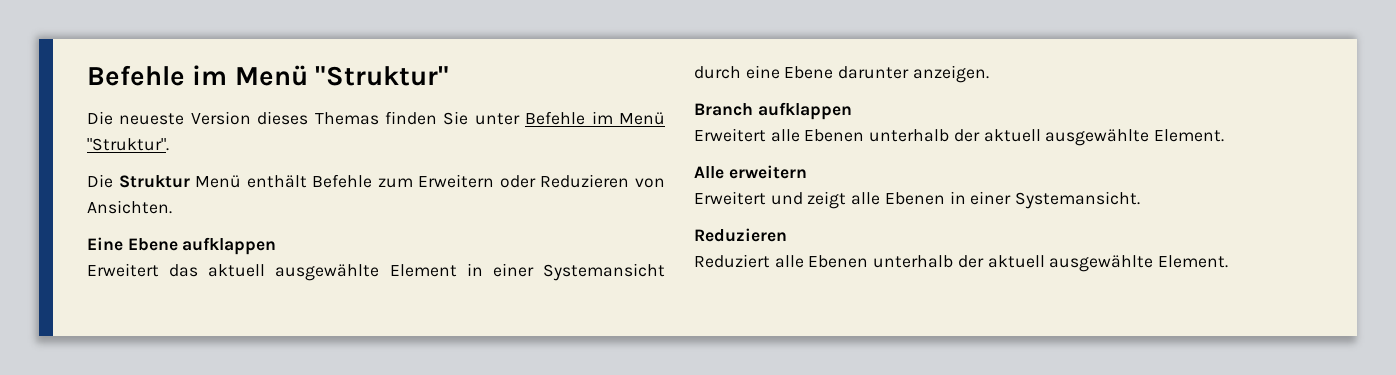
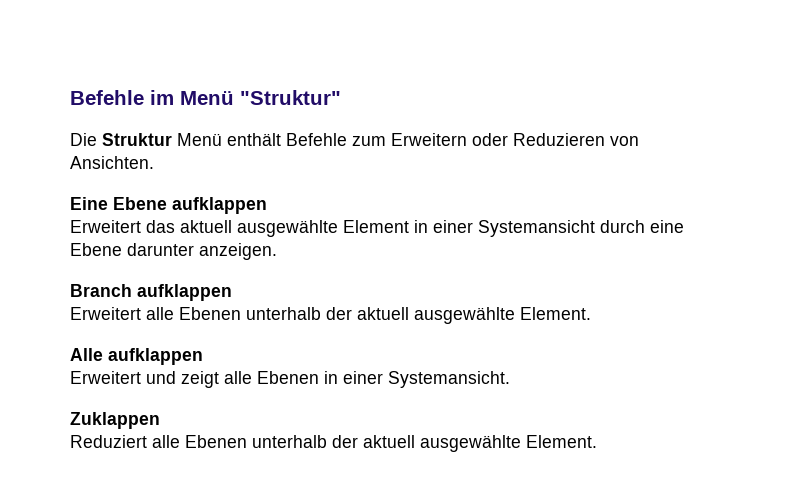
- Die neueste Version dieses Themas finden Sie unter Befehle im Menü "Struktur".
- Alle erweitern
+ Alle aufklappen
  Erweitert und zeigt alle Ebenen in einer Systemansicht.
- Reduzieren
+ Zuklappen

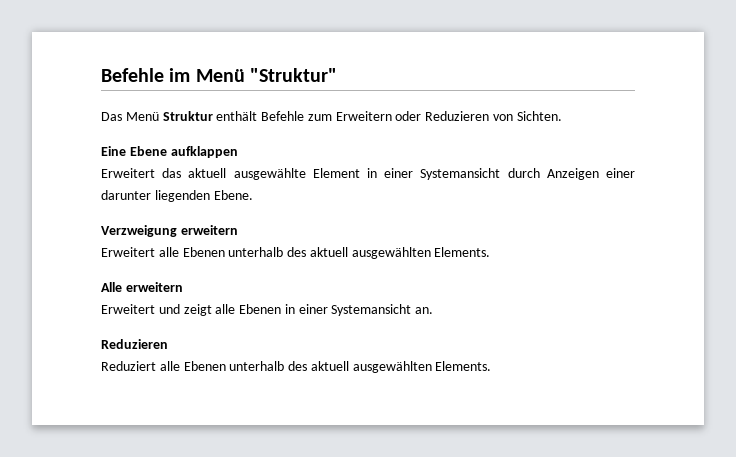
- Die Struktur Menü enthält Befehle zum Erweitern oder Reduzieren von Ansichten.
+ Das Menü Struktur enthält Befehle zum Erweitern oder Reduzieren von Sichten.
- Erweitert das aktuell ausgewählte Element in einer Systemansicht durch eine Ebene darunter anzeigen.
- Branch aufklappen
+ Erweitert das aktuell ausgewählte Element in einer Systemansicht durch Anzeigen einer darunter liegenden Ebene.
+ Verzweigung erweitern
- Erweitert alle Ebenen unterhalb der aktuell ausgewählte Element.
+ Erweitert alle Ebenen unterhalb des aktuell ausgewählten Elements.
- Alle aufklappen
+ Alle erweitern
- Erweitert und zeigt alle Ebenen in einer Systemansicht.
- Zuklappen
+ Erweitert und zeigt alle Ebenen in einer Systemansicht an.
+ Reduzieren
- Reduziert alle Ebenen unterhalb der aktuell ausgewählte Element.
+ Reduziert alle Ebenen unterhalb des aktuell ausgewählten Elements.

